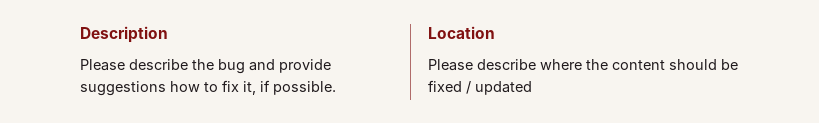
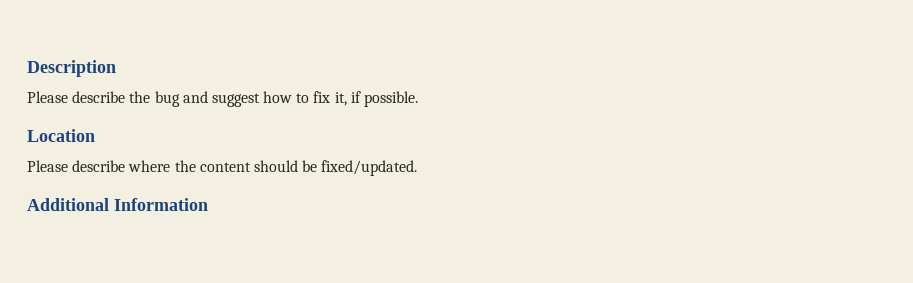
- Please describe the bug and provide suggestions how to fix it, if possible.
+ Please describe the bug and suggest how to fix it, if possible.
- Please describe where the content should be fixed / updated
+ Please describe where the content should be fixed/updated.
+ Additional Information

